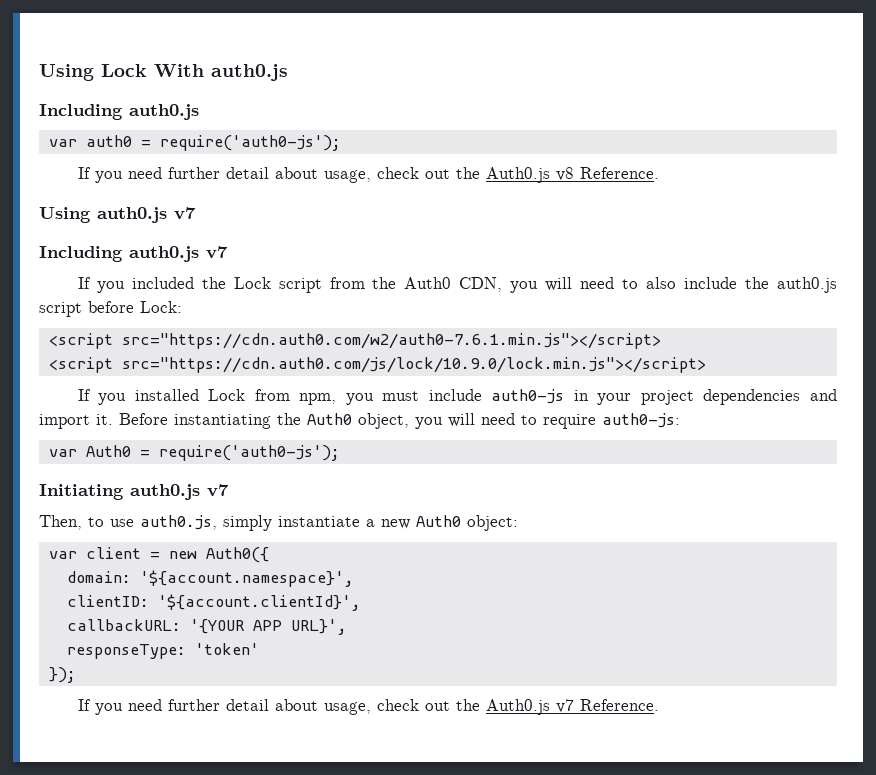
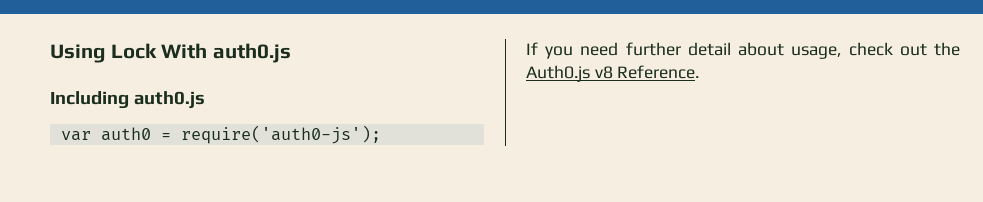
- Using auth0.js v7
- Including auth0.js v7
- If you included the Lock script from the Auth0 CDN, you will need to also include the auth0.js script before Lock:
- <script src="https://cdn.auth0.com/w2/auth0-7.6.1.min.js"></script>
- <script src="https://cdn.auth0.com/js/lock/10.9.0/lock.min.js"></script>
- If you installed Lock from npm, you must include auth0-js in your project dependencies and import it. Before instantiating the Auth0 object, you will need to require auth0-js:
- var Auth0 = require('auth0-js');
- Initiating auth0.js v7
- Then, to use auth0.js, simply instantiate a new Auth0 object:
- var client = new Auth0({
- domain: '${account.namespace}',
- clientID: '${account.clientId}',
- callbackURL: '{YOUR APP URL}',
- responseType: 'token'
- });
- If you need further detail about usage, check out the Auth0.js v7 Reference.

